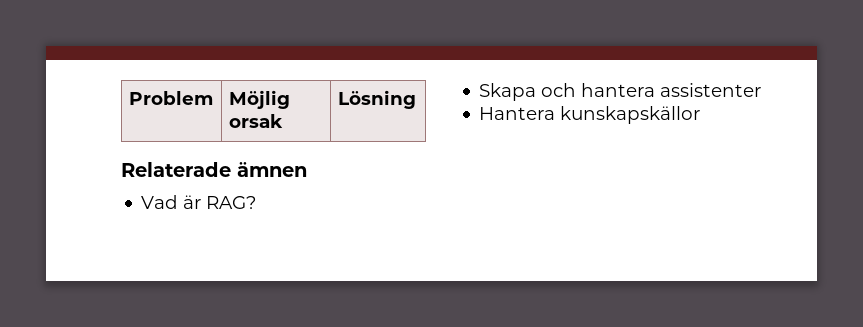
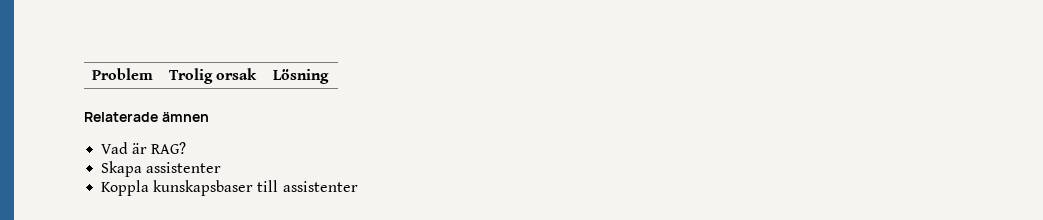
- Problem | Möjlig orsak | Lösning
+ Problem | Trolig orsak | Lösning
- Skapa och hantera assistenter
+ Skapa assistenter
- Hantera kunskapskällor
+ Koppla kunskapsbaser till assistenter

